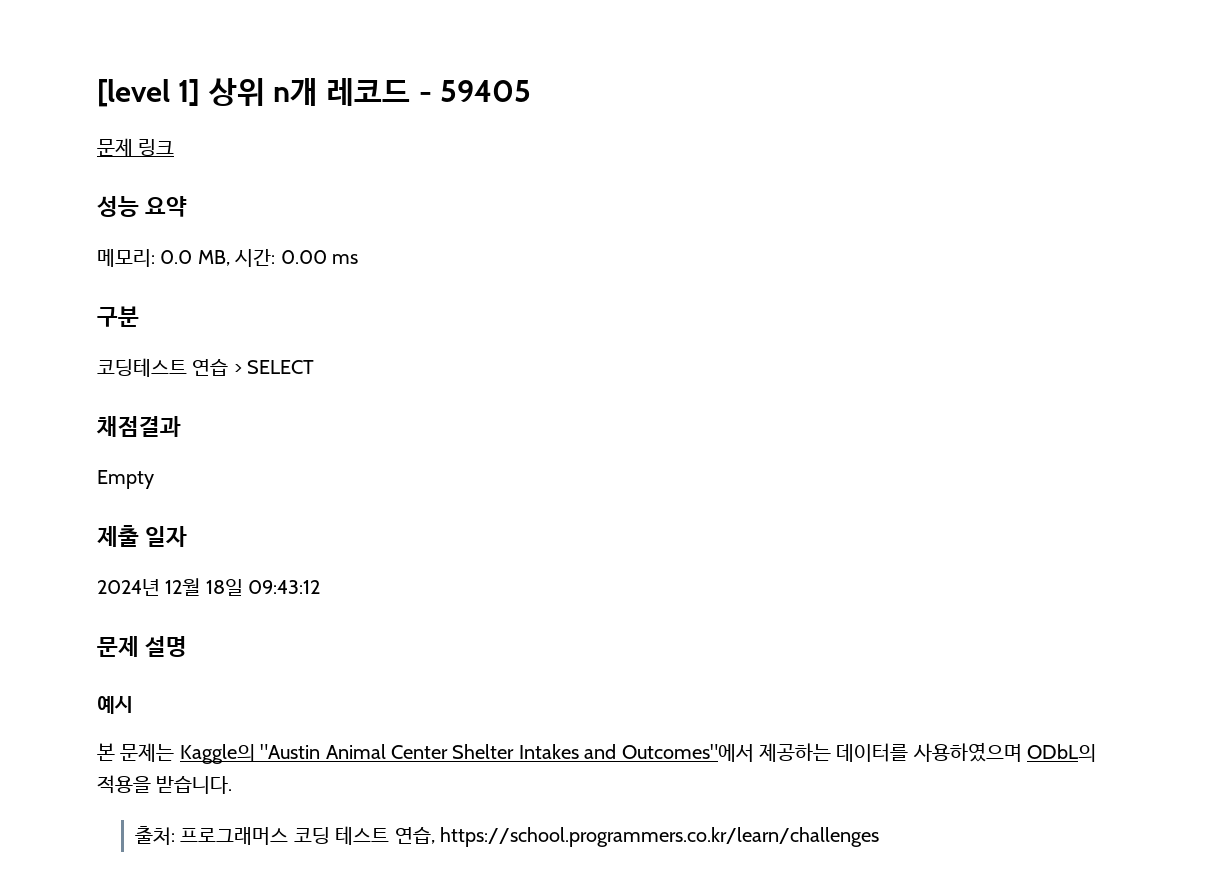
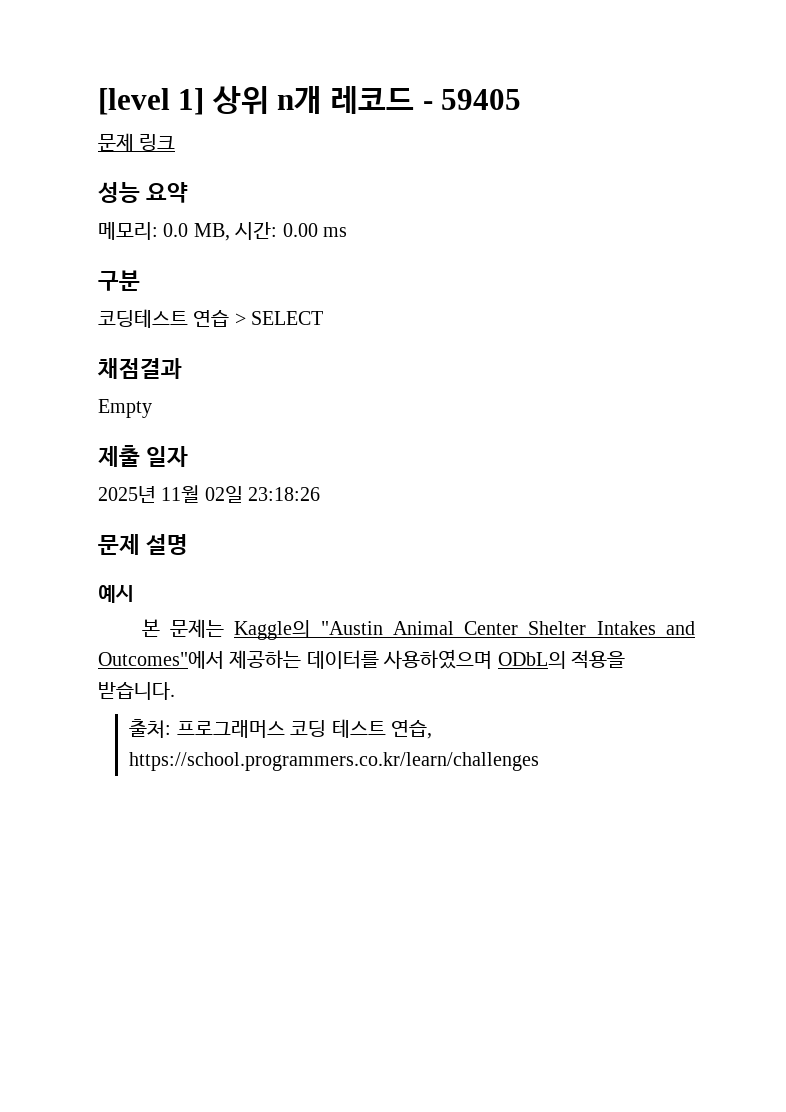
- 2024년 12월 18일 09:43:12
+ 2025년 11월 02일 23:18:26

